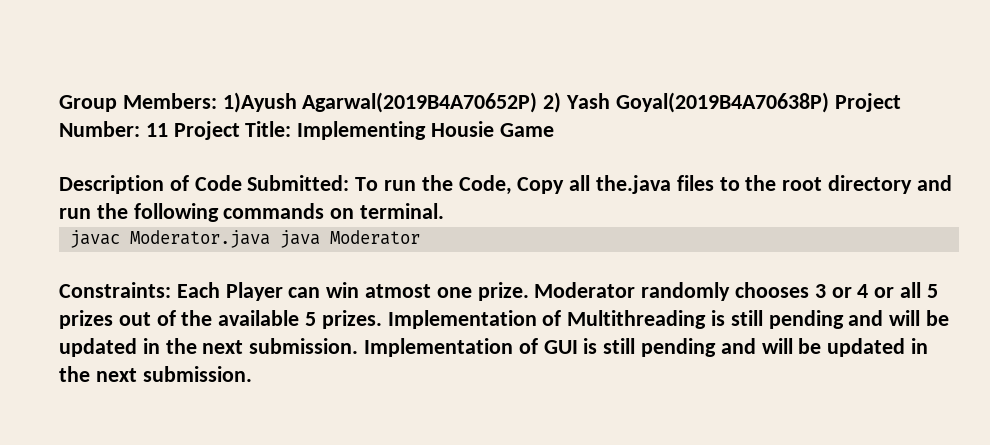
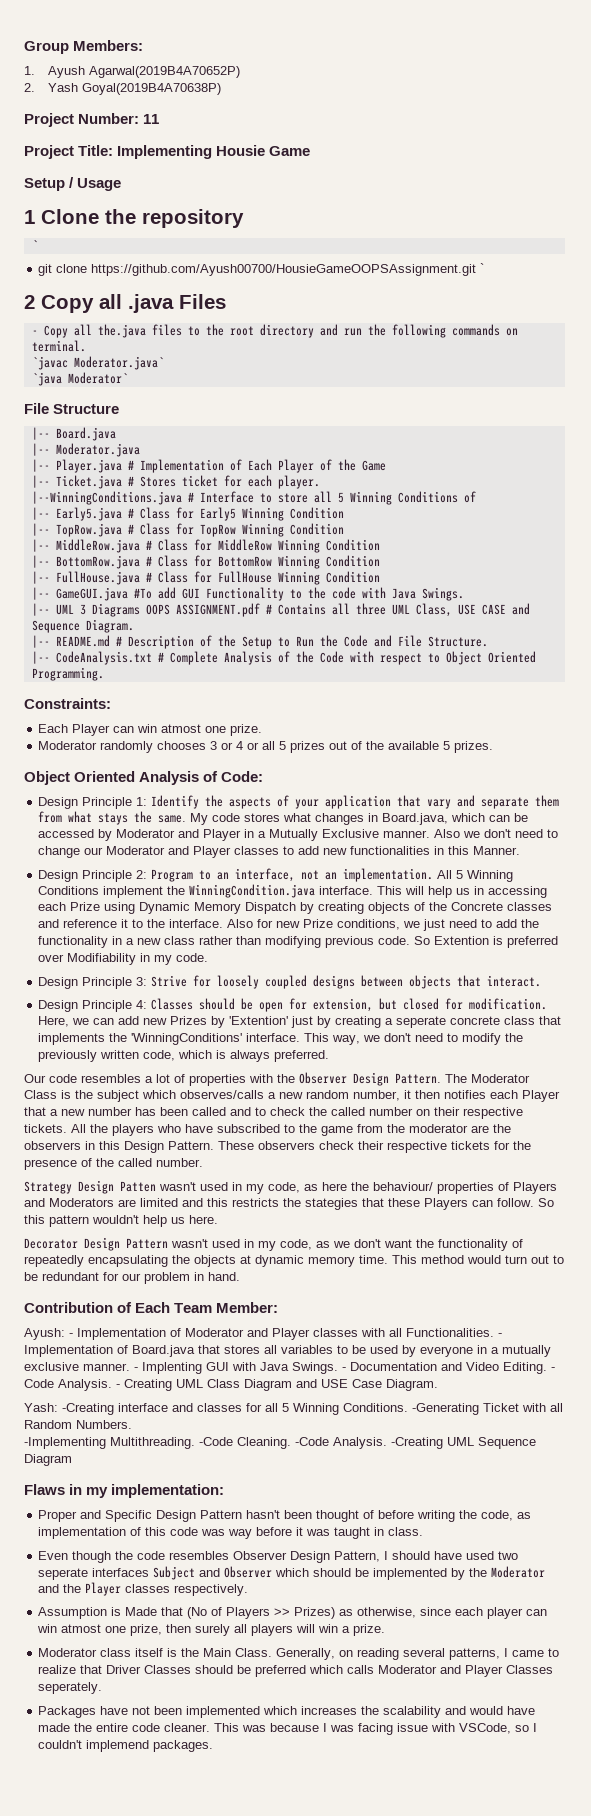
- Group Members: 1)Ayush Agarwal(2019B4A70652P) 2) Yash Goyal(2019B4A70638P) Project Number: 11 Project Title: Implementing Housie Game
+ Group Members:
+ 1. Ayush Agarwal(2019B4A70652P)
+ 2. Yash Goyal(2019B4A70638P)
+ Project Number: 11
+ Project Title: Implementing Housie Game
- Description of Code Submitted: To run the Code, Copy all the.java files to the root directory and run the following commands on terminal.
+ Setup / Usage
+ 1 Clone the repository
+ `
+ git clone https://github.com/Ayush00700/HousieGameOOPSAssignment.git `
+ 2 Copy all .java Files
+ - Copy all the.java files to the root directory and run the following commands on terminal.
- javac Moderator.java java Moderator
+ `javac Moderator.java`
+ `java Moderator`
+ File Structure
+ |-- Board.java
+ |-- Moderator.java
+ |-- Player.java # Implementation of Each Player of the Game
+ |-- Ticket.java # Stores ticket for each player.
+ |--WinningConditions.java # Interface to store all 5 Winning Conditions of
+ |-- Early5.java # Class for Early5 Winning Condition
+ |-- TopRow.java # Class for TopRow Winning Condition
+ |-- MiddleRow.java # Class for MiddleRow Winning Condition
+ |-- BottomRow.java # Class for BottomRow Winning Condition
+ |-- FullHouse.java # Class for FullHouse Winning Condition
+ |-- GameGUI.java #To add GUI Functionality to the code with Java Swings.
+ |-- UML 3 Diagrams OOPS ASSIGNMENT.pdf # Contains all three UML Class, USE CASE and Sequence Diagram.
+ |-- README.md # Description of the Setup to Run the Code and File Structure.
+ |-- CodeAnalysis.txt # Complete Analysis of the Code with respect to Object Oriented Programming.
- Constraints: Each Player can win atmost one prize. Moderator randomly chooses 3 or 4 or all 5 prizes out of the available 5 prizes. Implementation of Multithreading is still pending and will be updated in the next submission. Implementation of GUI is still pending and will be updated in the next submission.
+ Constraints:
+ Each Player can win atmost one prize.
+ Moderator randomly chooses 3 or 4 or all 5 prizes out of the available 5 prizes.
+ Object Oriented Analysis of Code:
+ Design Principle 1: Identify the aspects of your application that vary and separate them from what stays the same. My code stores what changes in Board.java, which can be accessed by Moderator and Player in a Mutually Exclusive manner. Also we don't need to change our Moderator and Player classes to add new functionalities in this Manner.
+ Design Principle 2: Program to an interface, not an implementation. All 5 Winning Conditions implement the WinningCondition.java interface. This will help us in accessing each Prize using Dynamic Memory Dispatch by creating objects of the Concrete classes and reference it to the interface. Also for new Prize conditions, we just need to add the functionality in a new class rather than modifying previous code. So Extention is preferred over Modifiability in my code.
+ Design Principle 3: Strive for loosely coupled designs between objects that interact.
+ Design Principle 4: Classes should be open for extension, but closed for modification. Here, we can add new Prizes by 'Extention' just by creating a seperate concrete class that implements the 'WinningConditions' interface. This way, we don't need to modify the previously written code, which is always preferred.
+ Our code resembles a lot of properties with the Observer Design Pattern. The Moderator Class is the subject which observes/calls a new random number, it then notifies each Player that a new number has been called and to check the called number on their respective tickets. All the players who have subscribed to the game from the moderator are the observers in this Design Pattern. These observers check their respective tickets for the presence of the called number.
+ Strategy Design Patten wasn't used in my code, as here the behaviour/ properties of Players and Moderators are limited and this restricts the stategies that these Players can follow. So this pattern wouldn't help us here.
+ Decorator Design Pattern wasn't used in my code, as we don't want the functionality of repeatedly encapsulating the objects at dynamic memory time. This method would turn out to be redundant for our problem in hand.
+ Contribution of Each Team Member:
+ Ayush: - Implementation of Moderator and Player classes with all Functionalities. - Implementation of Board.java that stores all variables to be used by everyone in a mutually exclusive manner. - Implenting GUI with Java Swings. - Documentation and Video Editing. - Code Analysis. - Creating UML Class Diagram and USE Case Diagram.
+ Yash: -Creating interface and classes for all 5 Winning Conditions. -Generating Ticket with all Random Numbers.
+ -Implementing Multithreading. -Code Cleaning. -Code Analysis. -Creating UML Sequence Diagram
+ Flaws in my implementation:
+ Proper and Specific Design Pattern hasn't been thought of before writing the code, as implementation of this code was way before it was taught in class.
+ Even though the code resembles Observer Design Pattern, I should have used two seperate interfaces Subject and Observer which should be implemented by the Moderator and the Player classes respectively.
+ Assumption is Made that (No of Players >> Prizes) as otherwise, since each player can win atmost one prize, then surely all players will win a prize.
+ Moderator class itself is the Main Class. Generally, on reading several patterns, I came to realize that Driver Classes should be preferred which calls Moderator and Player Classes seperately.
+ Packages have not been implemented which increases the scalability and would have made the entire code cleaner. This was because I was facing issue with VSCode, so I couldn't implemend packages.

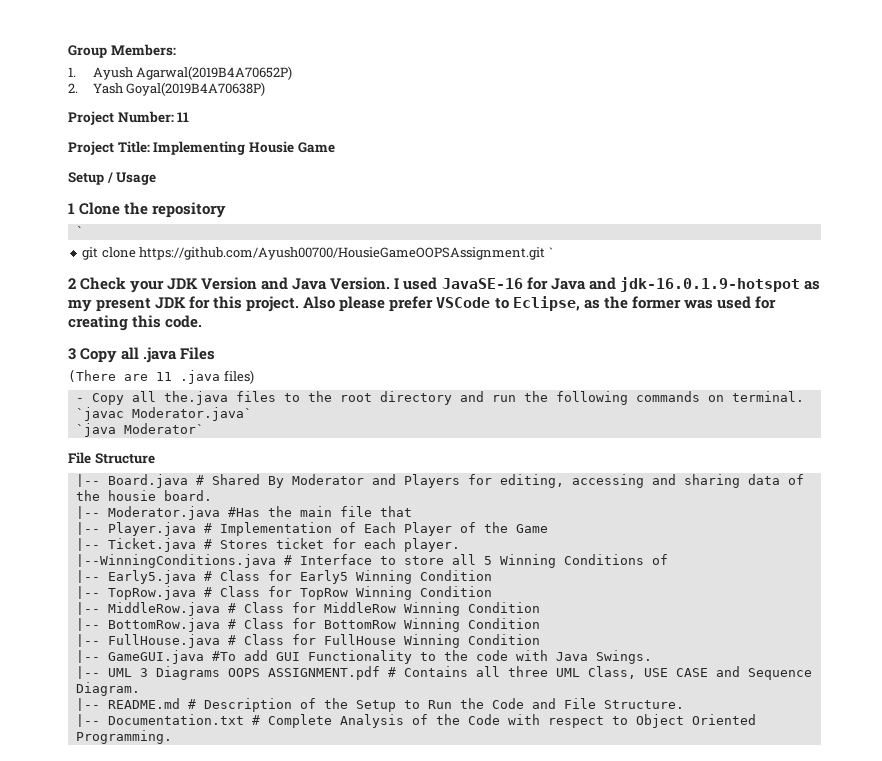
- 2 Copy all .java Files
+ 2 Check your JDK Version and Java Version. I used JavaSE-16 for Java and jdk-16.0.1.9-hotspot as my present JDK for this project. Also please prefer VSCode to Eclipse, as the former was used for creating this code.
+ 3 Copy all .java Files
+ (There are 11 .java files)
- |-- Board.java
- |-- Moderator.java
+ |-- Board.java # Shared By Moderator and Players for editing, accessing and sharing data of the housie board.
+ |-- Moderator.java #Has the main file that
- |-- CodeAnalysis.txt # Complete Analysis of the Code with respect to Object Oriented Programming.
+ |-- Documentation.txt # Complete Analysis of the Code with respect to Object Oriented Programming.
- Constraints:
- Each Player can win atmost one prize.
- Moderator randomly chooses 3 or 4 or all 5 prizes out of the available 5 prizes.
- Object Oriented Analysis of Code:
- Design Principle 1: Identify the aspects of your application that vary and separate them from what stays the same. My code stores what changes in Board.java, which can be accessed by Moderator and Player in a Mutually Exclusive manner. Also we don't need to change our Moderator and Player classes to add new functionalities in this Manner.
- Design Principle 2: Program to an interface, not an implementation. All 5 Winning Conditions implement the WinningCondition.java interface. This will help us in accessing each Prize using Dynamic Memory Dispatch by creating objects of the Concrete classes and reference it to the interface. Also for new Prize conditions, we just need to add the functionality in a new class rather than modifying previous code. So Extention is preferred over Modifiability in my code.
- Design Principle 3: Strive for loosely coupled designs between objects that interact.
- Design Principle 4: Classes should be open for extension, but closed for modification. Here, we can add new Prizes by 'Extention' just by creating a seperate concrete class that implements the 'WinningConditions' interface. This way, we don't need to modify the previously written code, which is always preferred.
- Our code resembles a lot of properties with the Observer Design Pattern. The Moderator Class is the subject which observes/calls a new random number, it then notifies each Player that a new number has been called and to check the called number on their respective tickets. All the players who have subscribed to the game from the moderator are the observers in this Design Pattern. These observers check their respective tickets for the presence of the called number.
- Strategy Design Patten wasn't used in my code, as here the behaviour/ properties of Players and Moderators are limited and this restricts the stategies that these Players can follow. So this pattern wouldn't help us here.
- Decorator Design Pattern wasn't used in my code, as we don't want the functionality of repeatedly encapsulating the objects at dynamic memory time. This method would turn out to be redundant for our problem in hand.
- Contribution of Each Team Member:
- Ayush: - Implementation of Moderator and Player classes with all Functionalities. - Implementation of Board.java that stores all variables to be used by everyone in a mutually exclusive manner. - Implenting GUI with Java Swings. - Documentation and Video Editing. - Code Analysis. - Creating UML Class Diagram and USE Case Diagram.
- Yash: -Creating interface and classes for all 5 Winning Conditions. -Generating Ticket with all Random Numbers.
- -Implementing Multithreading. -Code Cleaning. -Code Analysis. -Creating UML Sequence Diagram
- Flaws in my implementation:
- Proper and Specific Design Pattern hasn't been thought of before writing the code, as implementation of this code was way before it was taught in class.
- Even though the code resembles Observer Design Pattern, I should have used two seperate interfaces Subject and Observer which should be implemented by the Moderator and the Player classes respectively.
- Assumption is Made that (No of Players >> Prizes) as otherwise, since each player can win atmost one prize, then surely all players will win a prize.
- Moderator class itself is the Main Class. Generally, on reading several patterns, I came to realize that Driver Classes should be preferred which calls Moderator and Player Classes seperately.
- Packages have not been implemented which increases the scalability and would have made the entire code cleaner. This was because I was facing issue with VSCode, so I couldn't implemend packages.

